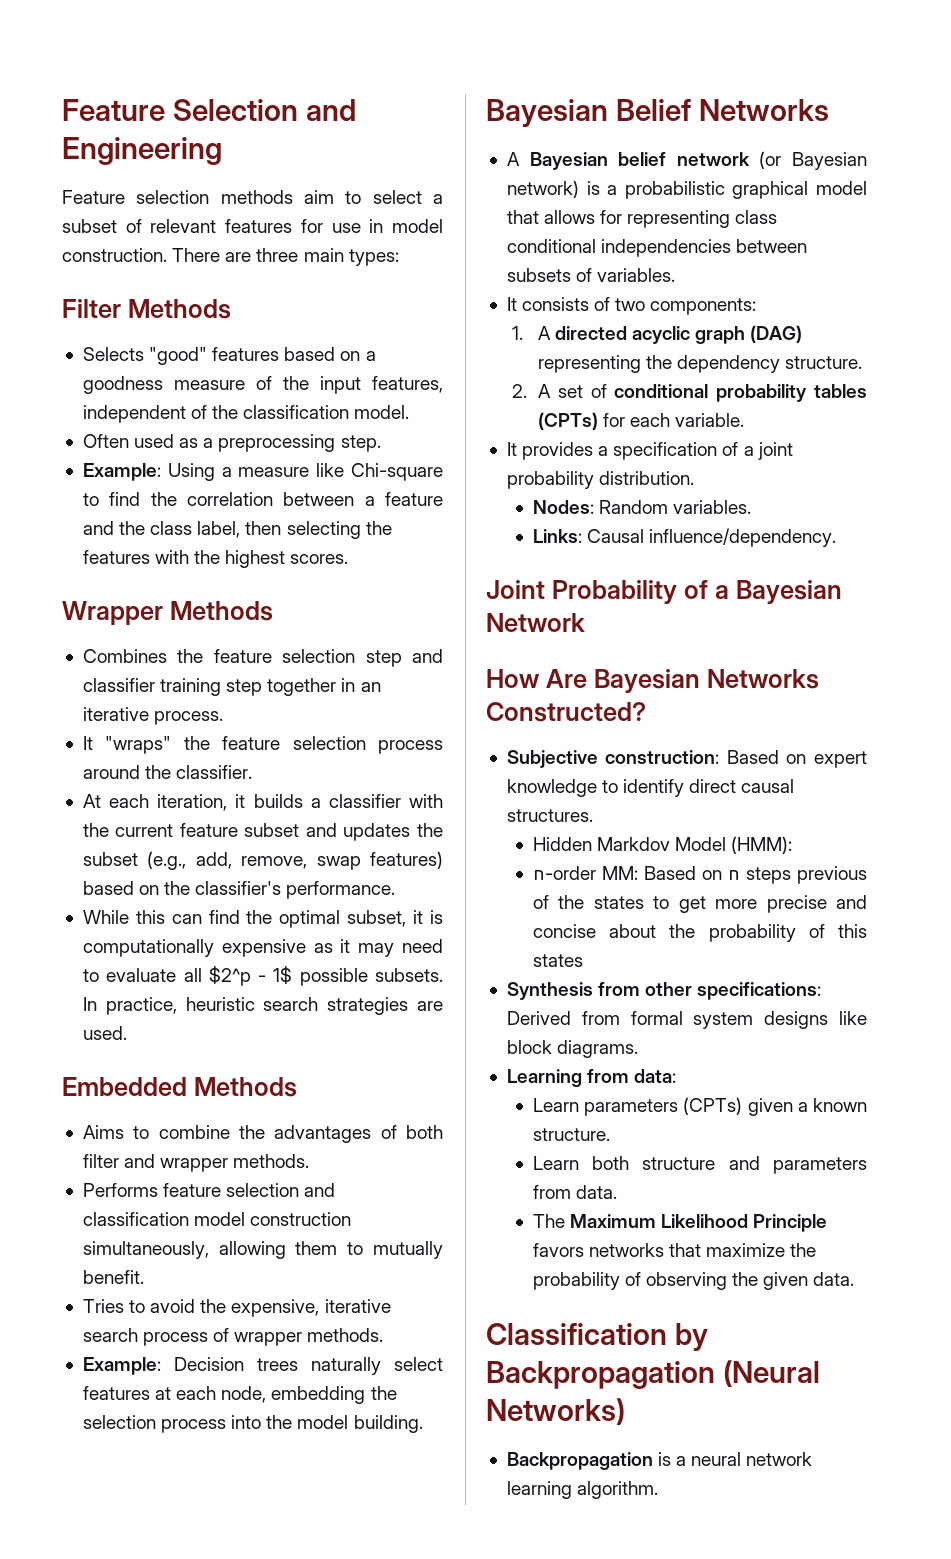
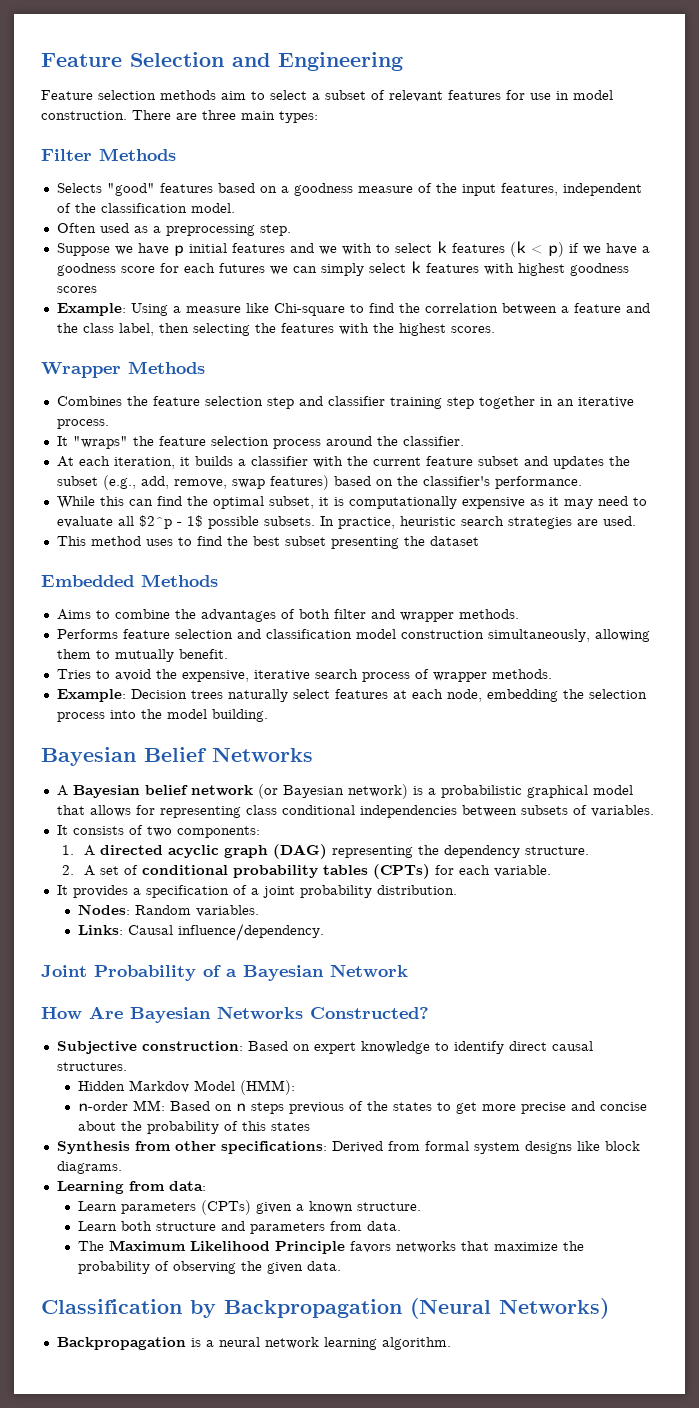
+ Suppose we have p initial features and we with to select k features (k < p) if we have a goodness score for each futures we can simply select k features with highest goodness scores
+ This method uses to find the best subset presenting the dataset

